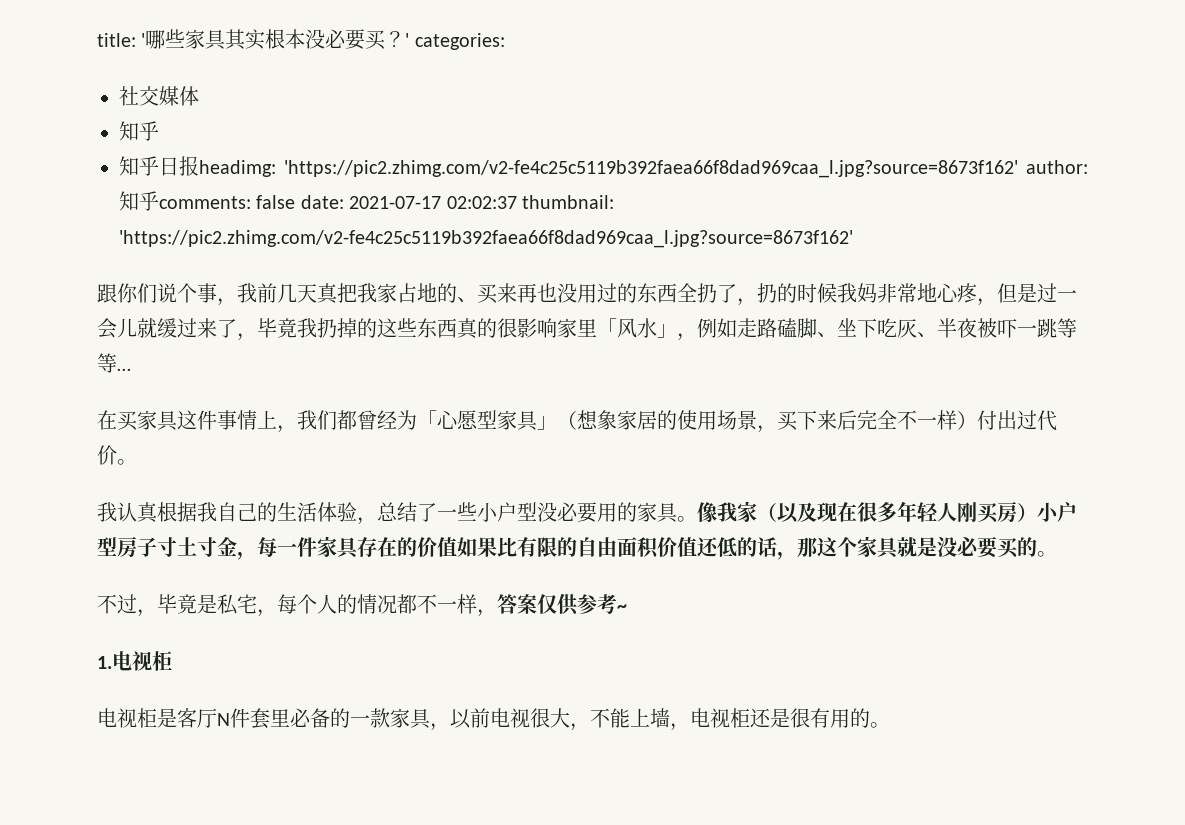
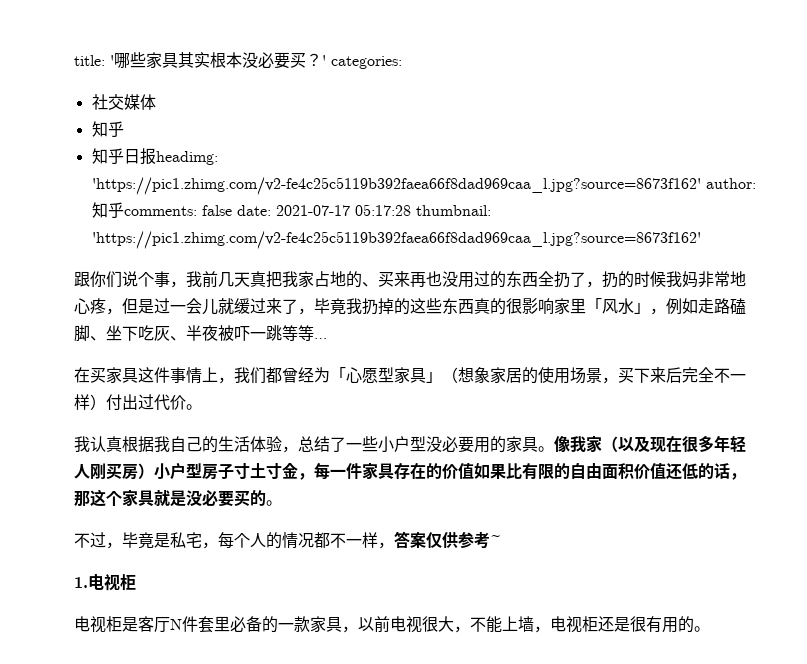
- 知乎日报headimg: 'https://pic2.zhimg.com/v2-fe4c25c5119b392faea66f8dad969caa_l.jpg?source=8673f162' author:知乎comments: false date: 2021-07-17 02:02:37 thumbnail: 'https://pic2.zhimg.com/v2-fe4c25c5119b392faea66f8dad969caa_l.jpg?source=8673f162'
+ 知乎日报headimg: 'https://pic1.zhimg.com/v2-fe4c25c5119b392faea66f8dad969caa_l.jpg?source=8673f162' author:知乎comments: false date: 2021-07-17 05:17:28 thumbnail: 'https://pic1.zhimg.com/v2-fe4c25c5119b392faea66f8dad969caa_l.jpg?source=8673f162'

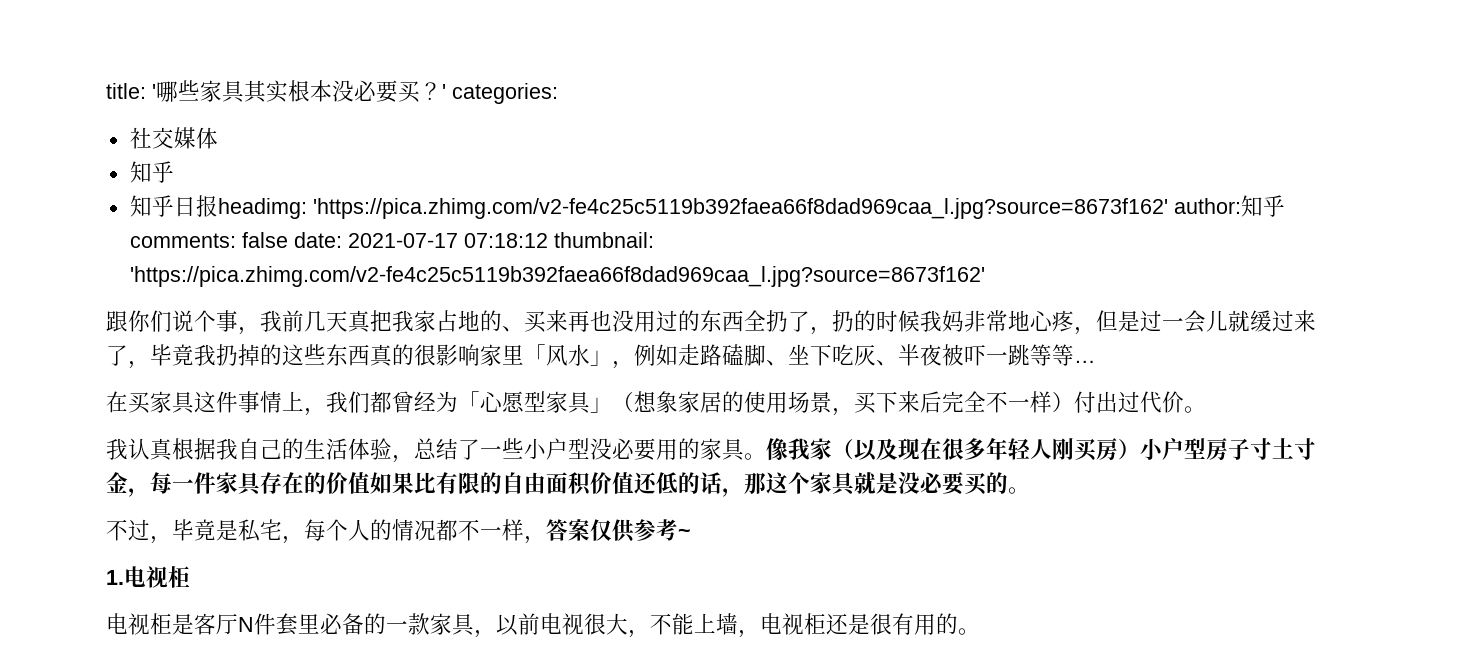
- 知乎日报headimg: 'https://pic1.zhimg.com/v2-fe4c25c5119b392faea66f8dad969caa_l.jpg?source=8673f162' author:知乎comments: false date: 2021-07-17 05:17:28 thumbnail: 'https://pic1.zhimg.com/v2-fe4c25c5119b392faea66f8dad969caa_l.jpg?source=8673f162'
+ 知乎日报headimg: 'https://pica.zhimg.com/v2-fe4c25c5119b392faea66f8dad969caa_l.jpg?source=8673f162' author:知乎comments: false date: 2021-07-17 07:18:12 thumbnail: 'https://pica.zhimg.com/v2-fe4c25c5119b392faea66f8dad969caa_l.jpg?source=8673f162'

